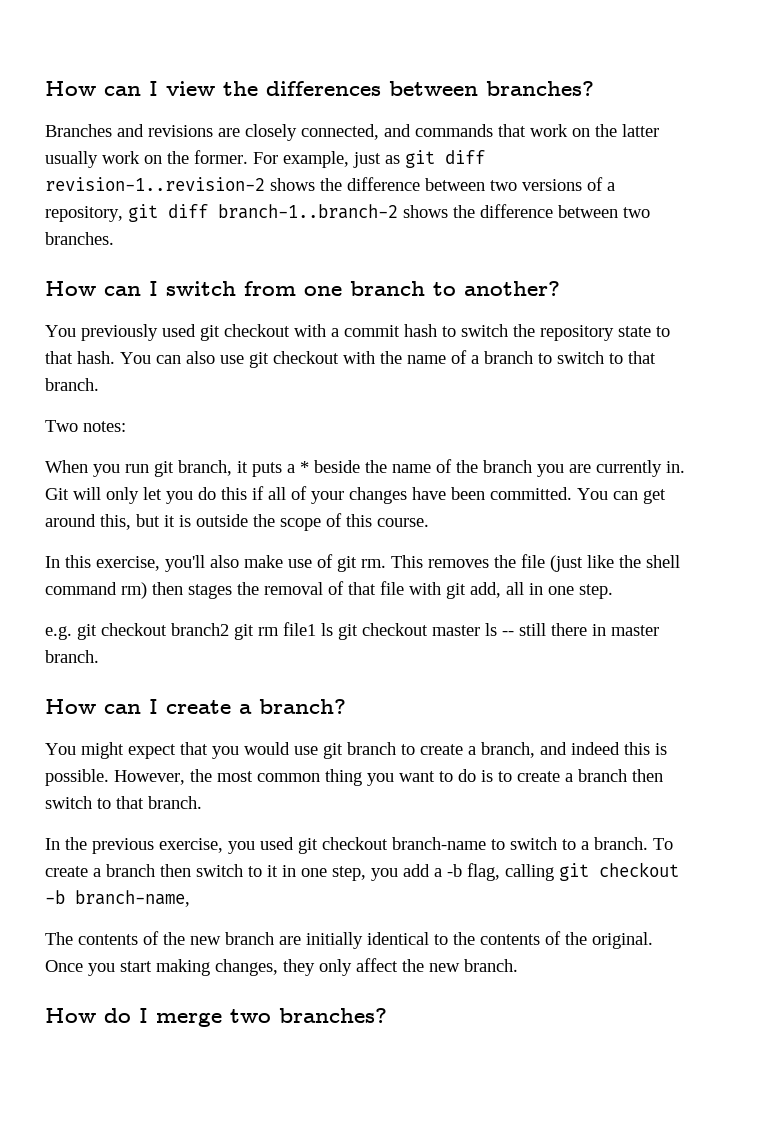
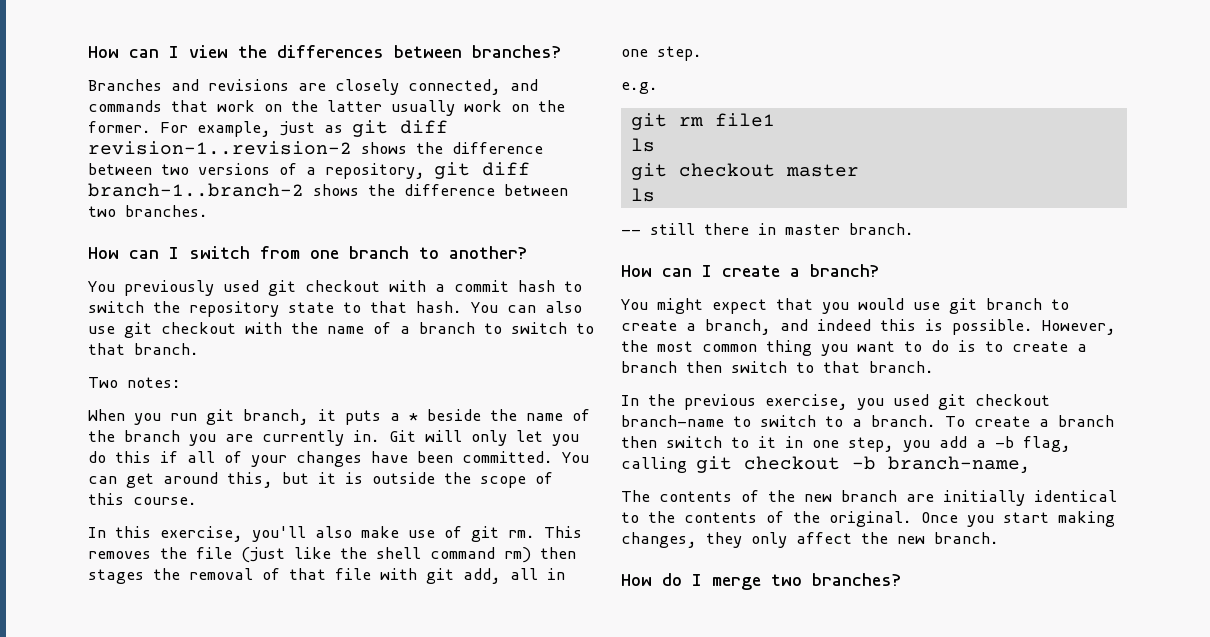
- e.g. git checkout branch2 git rm file1 ls git checkout master ls -- still there in master branch.
+ e.g.
+ git rm file1
+ ls
+ git checkout master
+ ls
+ -- still there in master branch.

